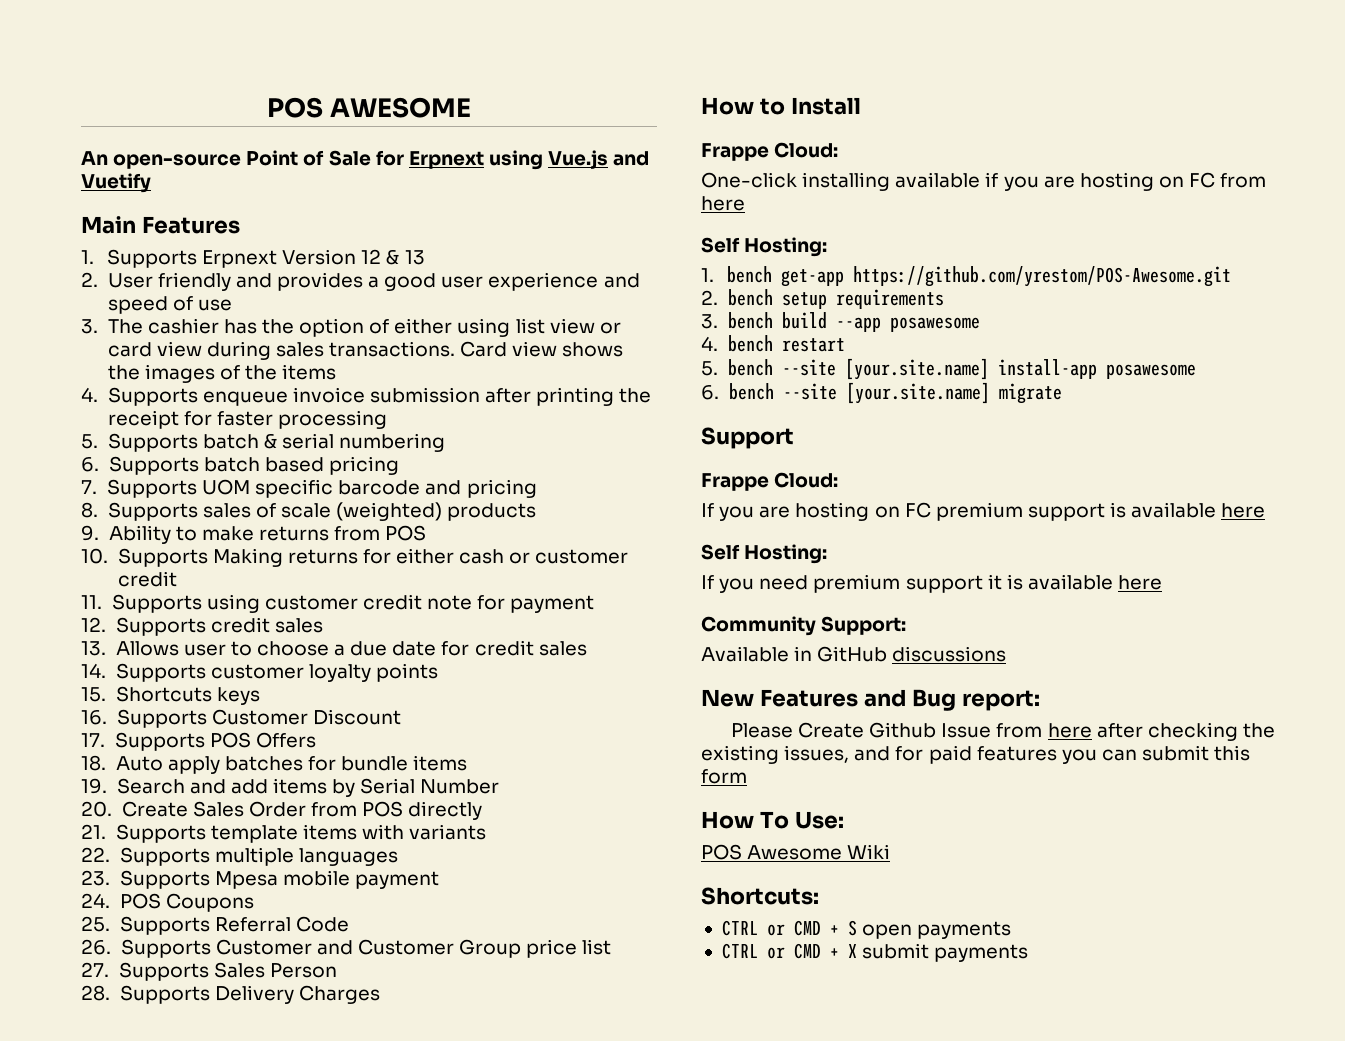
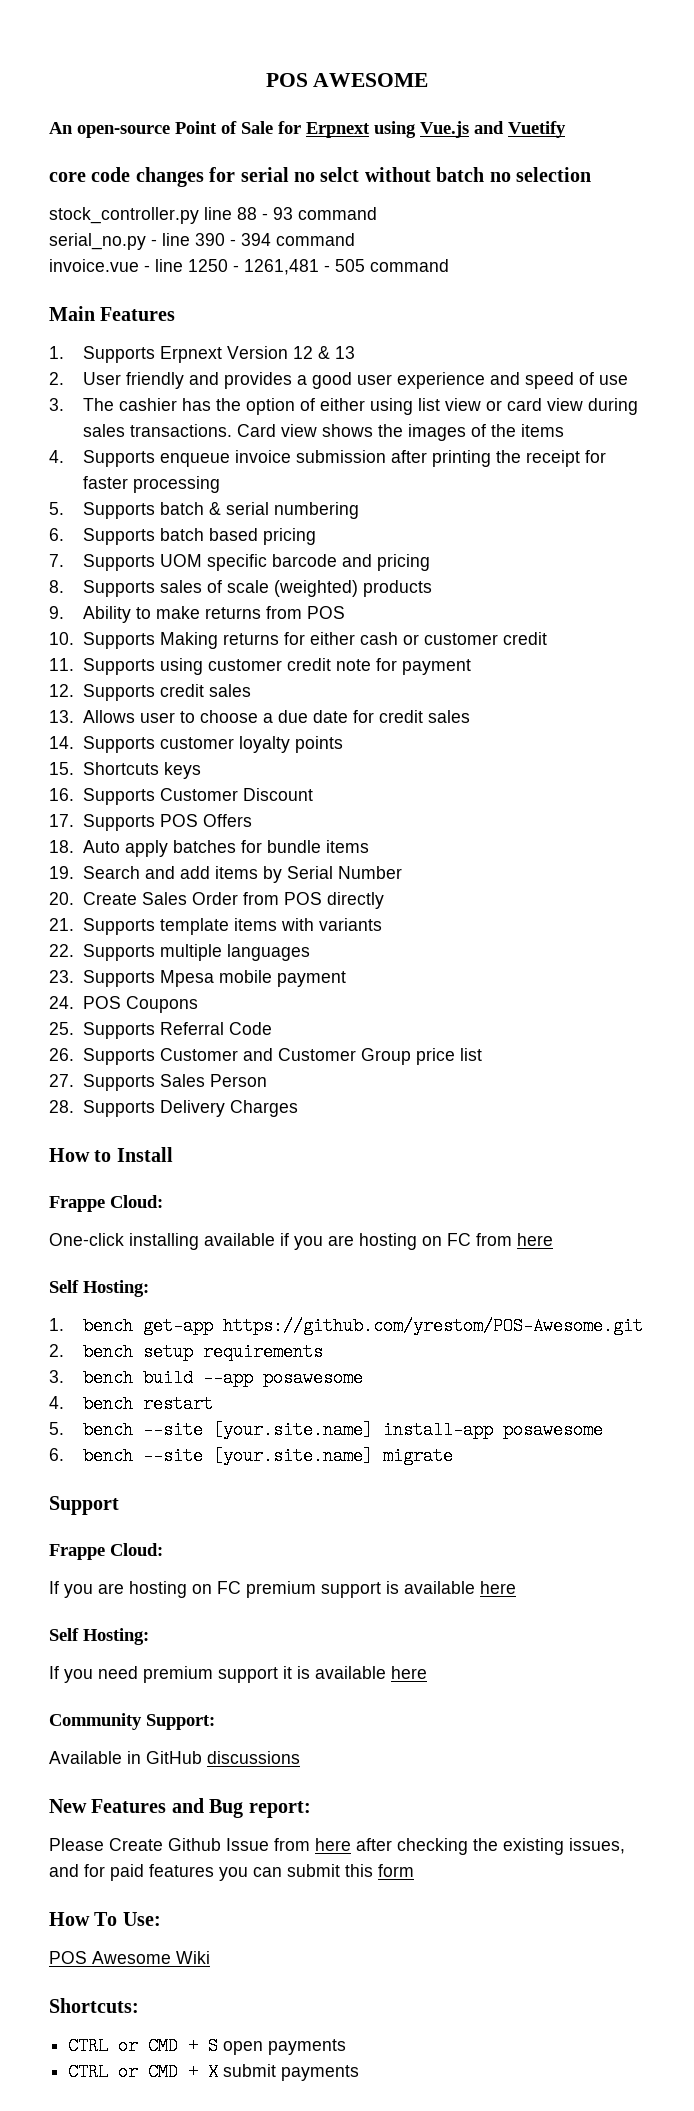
+ core code changes for serial no selct without batch no selection
+ stock_controller.py line 88 - 93 command
+ serial_no.py - line 390 - 394 command
+ invoice.vue - line 1250 - 1261,481 - 505 command

